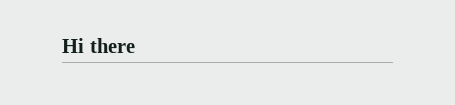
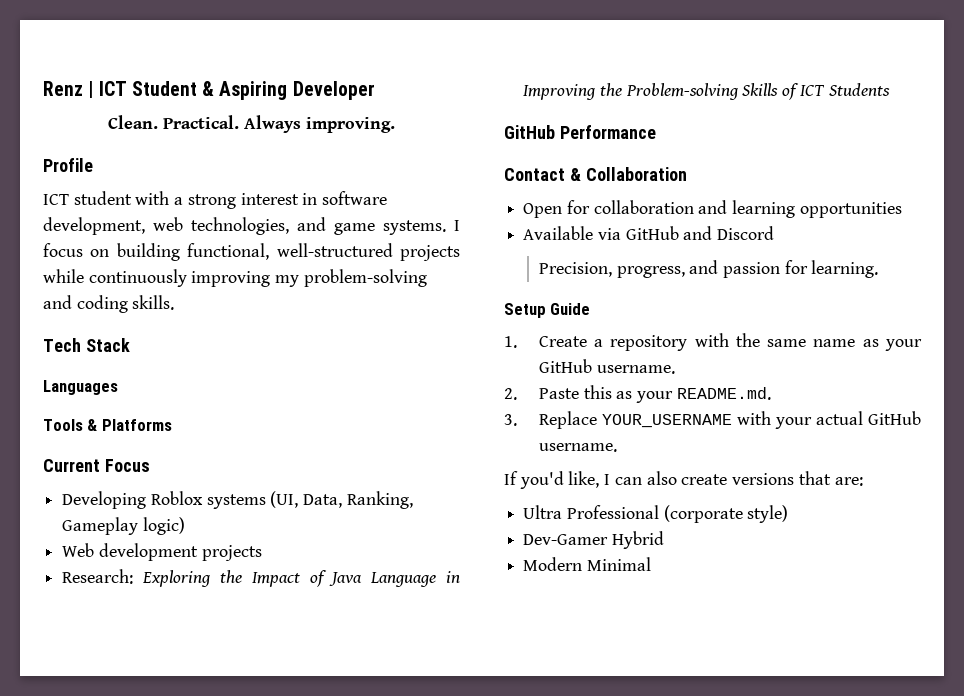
- Hi there
+ Renz | ICT Student & Aspiring Developer
+ Clean. Practical. Always improving.
+ Profile
+ ICT student with a strong interest in software development, web technologies, and game systems. I focus on building functional, well-structured projects while continuously improving my problem-solving and coding skills.
+ Tech Stack
+ Languages
+ Tools & Platforms
+ Current Focus
+ Developing Roblox systems (UI, Data, Ranking, Gameplay logic)
+ Web development projects
+ Research: Exploring the Impact of Java Language in Improving the Problem-solving Skills of ICT Students
+ GitHub Performance
+ Contact & Collaboration
+ Open for collaboration and learning opportunities
+ Available via GitHub and Discord
+ Precision, progress, and passion for learning.
+ Setup Guide
+ 1. Create a repository with the same name as your GitHub username.
+ 2. Paste this as your README.md.
+ 3. Replace YOUR_USERNAME with your actual GitHub username.
+ If you'd like, I can also create versions that are:
+ Ultra Professional (corporate style)
+ Dev-Gamer Hybrid
+ Modern Minimal

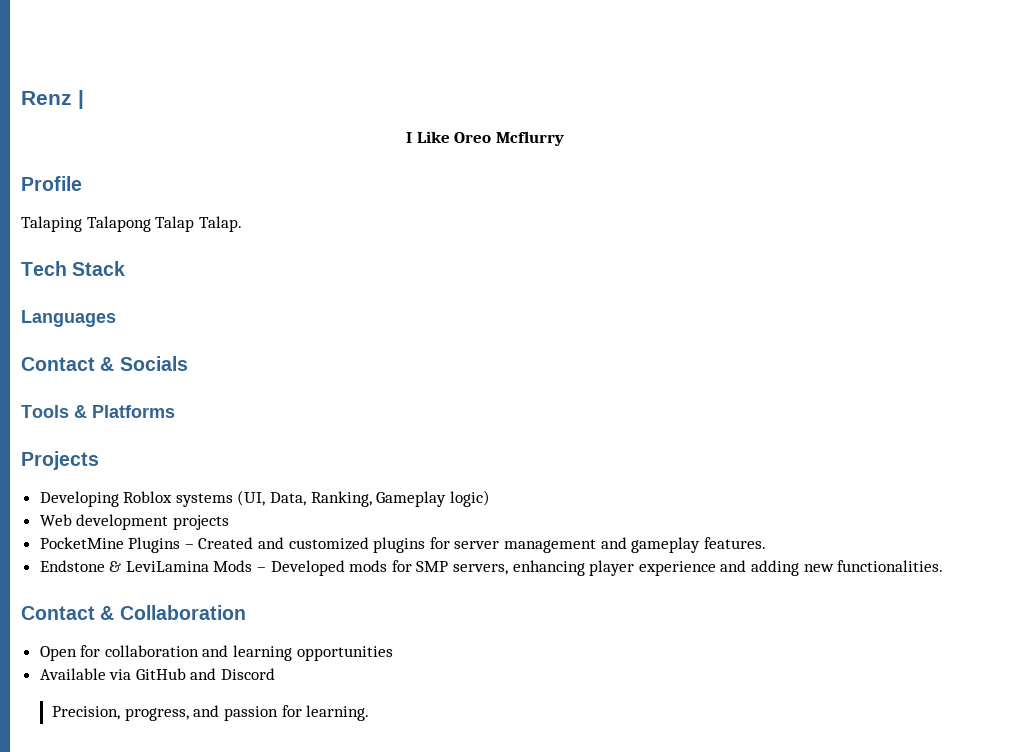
- Renz | ICT Student & Aspiring Developer
- Clean. Practical. Always improving.
+ Renz |
+ I Like Oreo Mcflurry
  Profile
- ICT student with a strong interest in software development, web technologies, and game systems. I focus on building functional, well-structured projects while continuously improving my problem-solving and coding skills.
+ Talaping Talapong Talap Talap.
+ Contact & Socials
- Current Focus
+ Projects
- Research: Exploring the Impact of Java Language in Improving the Problem-solving Skills of ICT Students
- GitHub Performance
+ PocketMine Plugins – Created and customized plugins for server management and gameplay features.
+ Endstone & LeviLamina Mods – Developed mods for SMP servers, enhancing player experience and adding new functionalities.
- Setup Guide
- 1. Create a repository with the same name as your GitHub username.
- 2. Paste this as your README.md.
- 3. Replace YOUR_USERNAME with your actual GitHub username.
- If you'd like, I can also create versions that are:
- Ultra Professional (corporate style)
- Dev-Gamer Hybrid
- Modern Minimal

